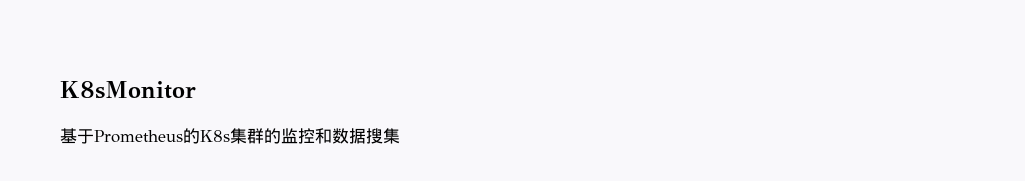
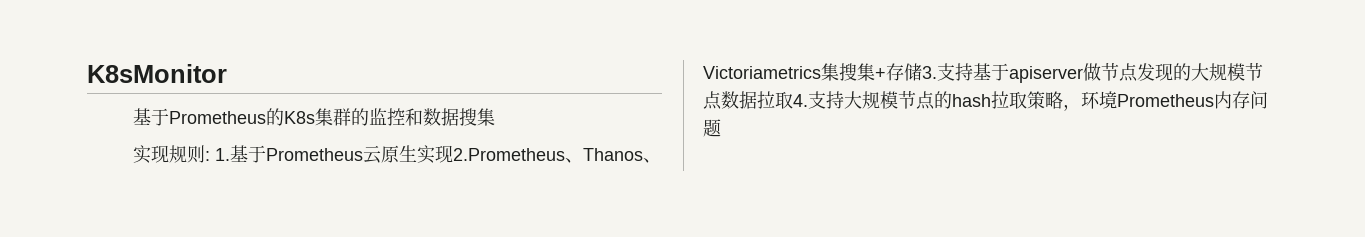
+ 实现规则: 1.基于Prometheus云原生实现2.Prometheus、Thanos、Victoriametrics集搜集+存储3.支持基于apiserver做节点发现的大规模节点数据拉取4.支持大规模节点的hash拉取策略，环境Prometheus内存问题

